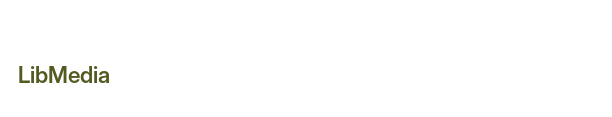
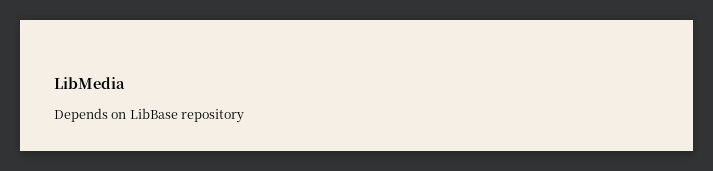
+ Depends on LibBase repository

